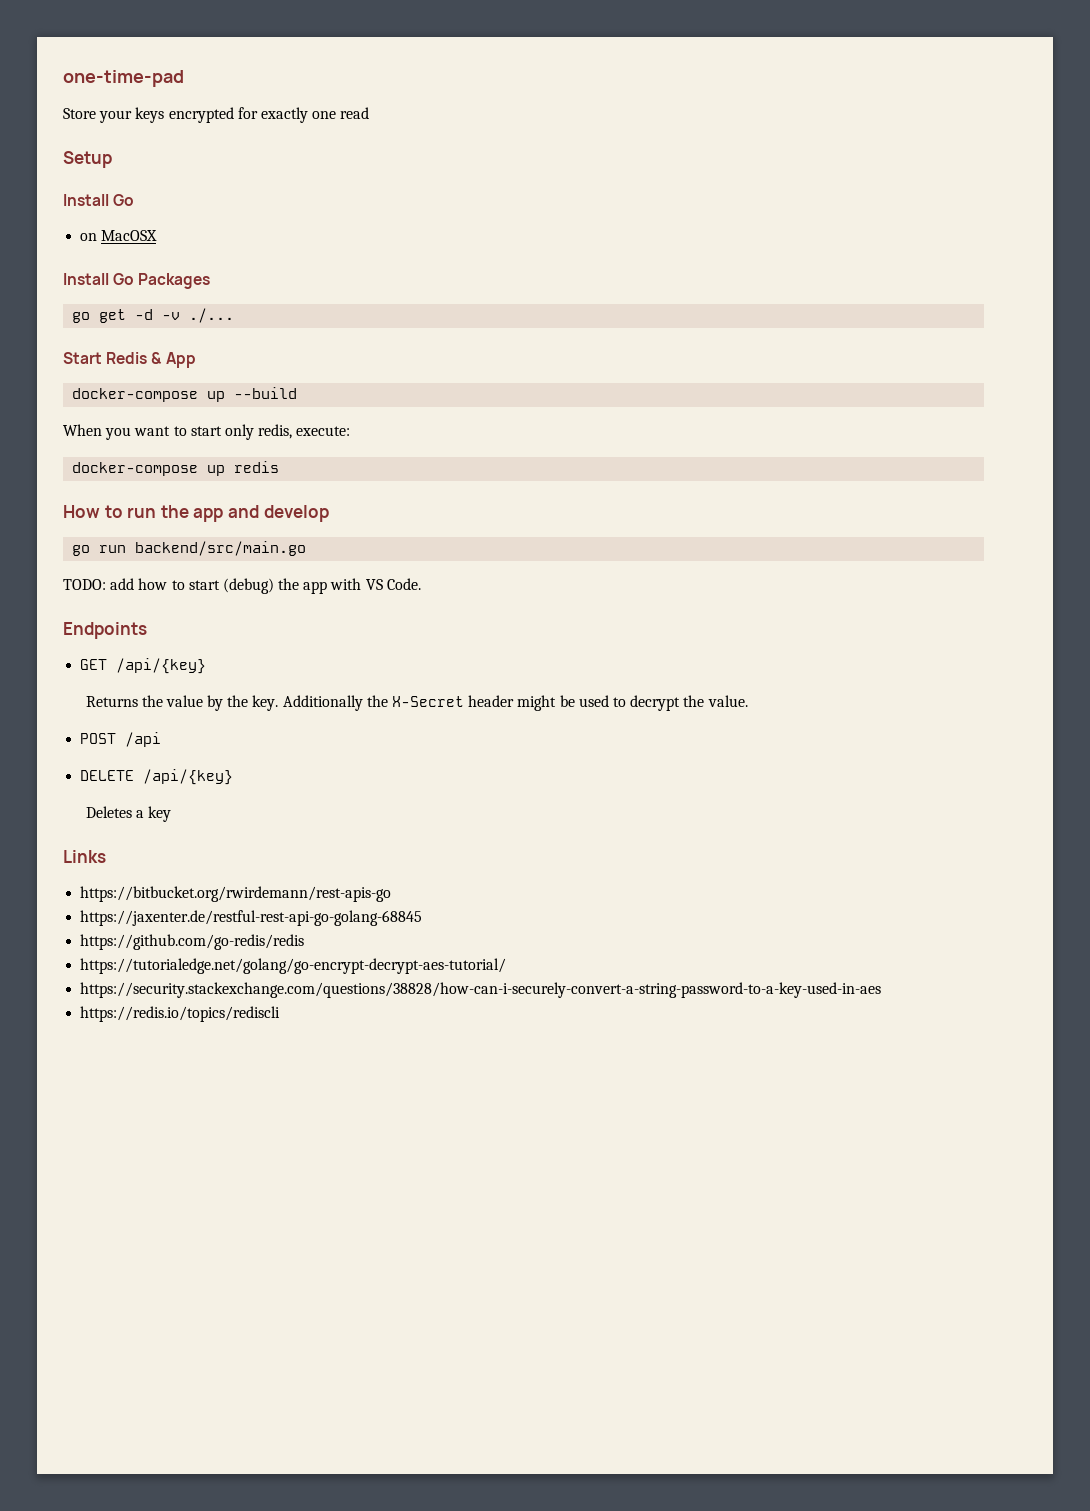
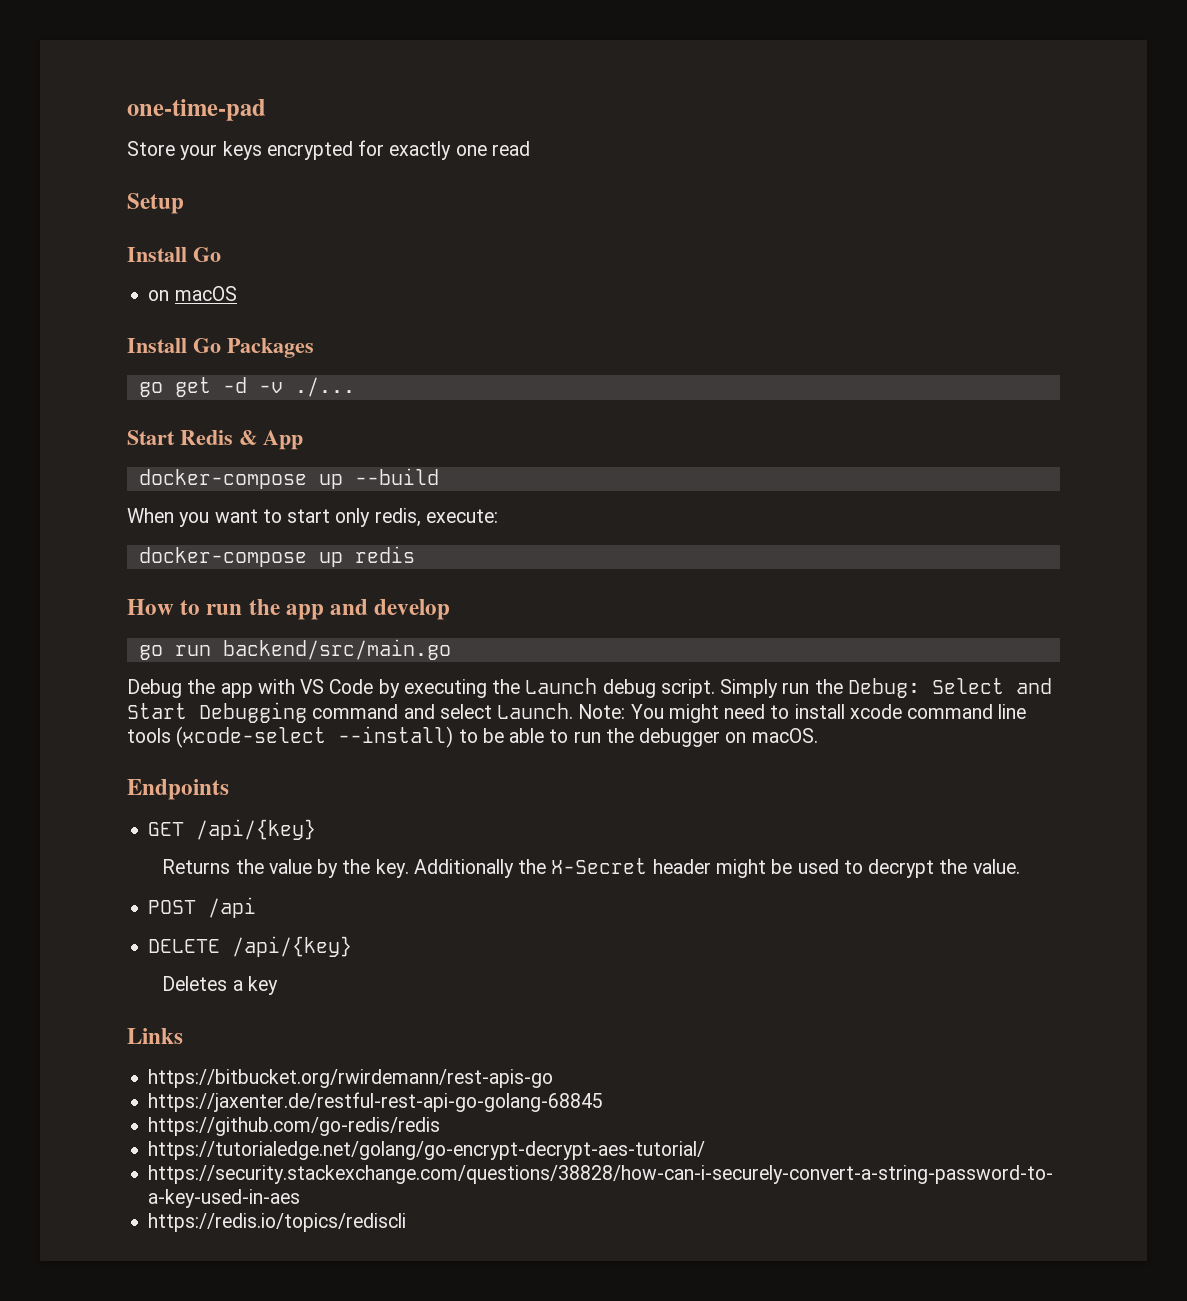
- on MacOSX
+ on macOS
- TODO: add how to start (debug) the app with VS Code.
+ Debug the app with VS Code by executing the Launch debug script. Simply run the Debug: Select and Start Debugging command and select Launch. Note: You might need to install xcode command line tools (xcode-select --install) to be able to run the debugger on macOS.

